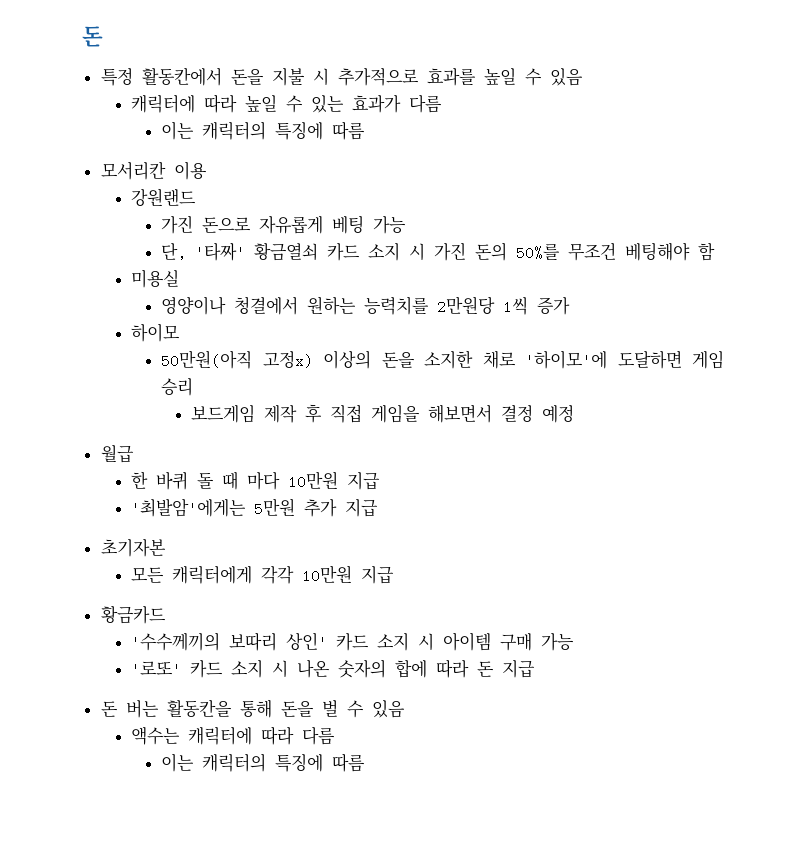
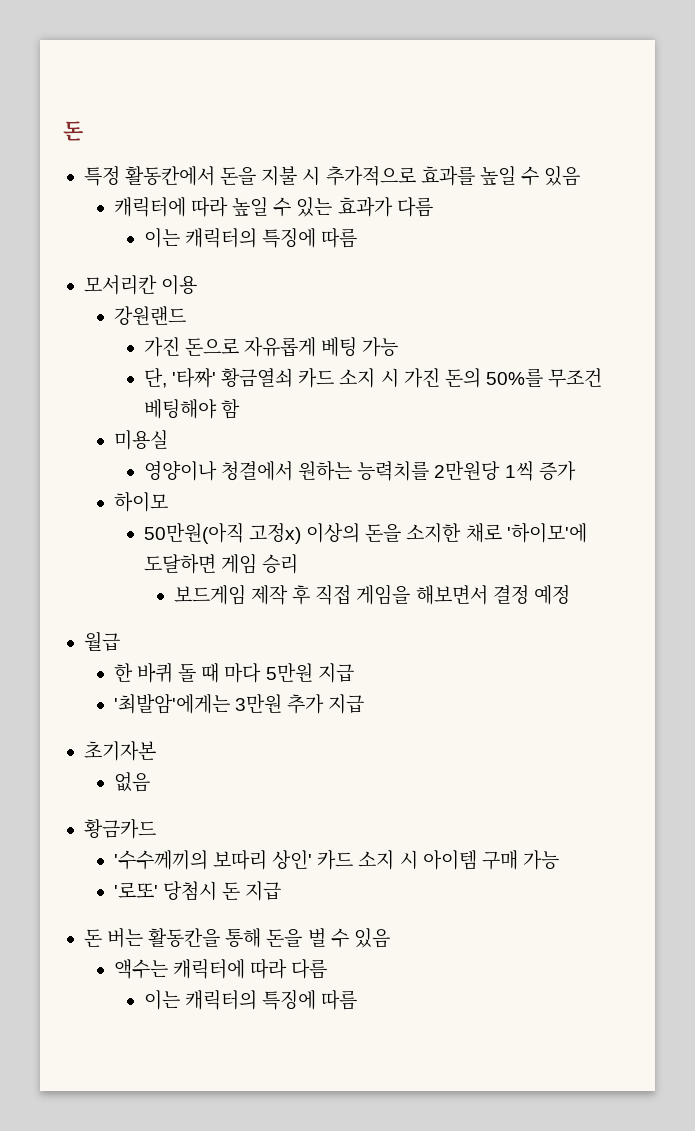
- 한 바퀴 돌 때 마다 10만원 지급
+ 한 바퀴 돌 때 마다 5만원 지급
- '최발암'에게는 5만원 추가 지급
+ '최발암'에게는 3만원 추가 지급
- 모든 캐릭터에게 각각 10만원 지급
+ 없음
- '로또' 카드 소지 시 나온 숫자의 합에 따라 돈 지급
+ '로또' 당첨시 돈 지급

